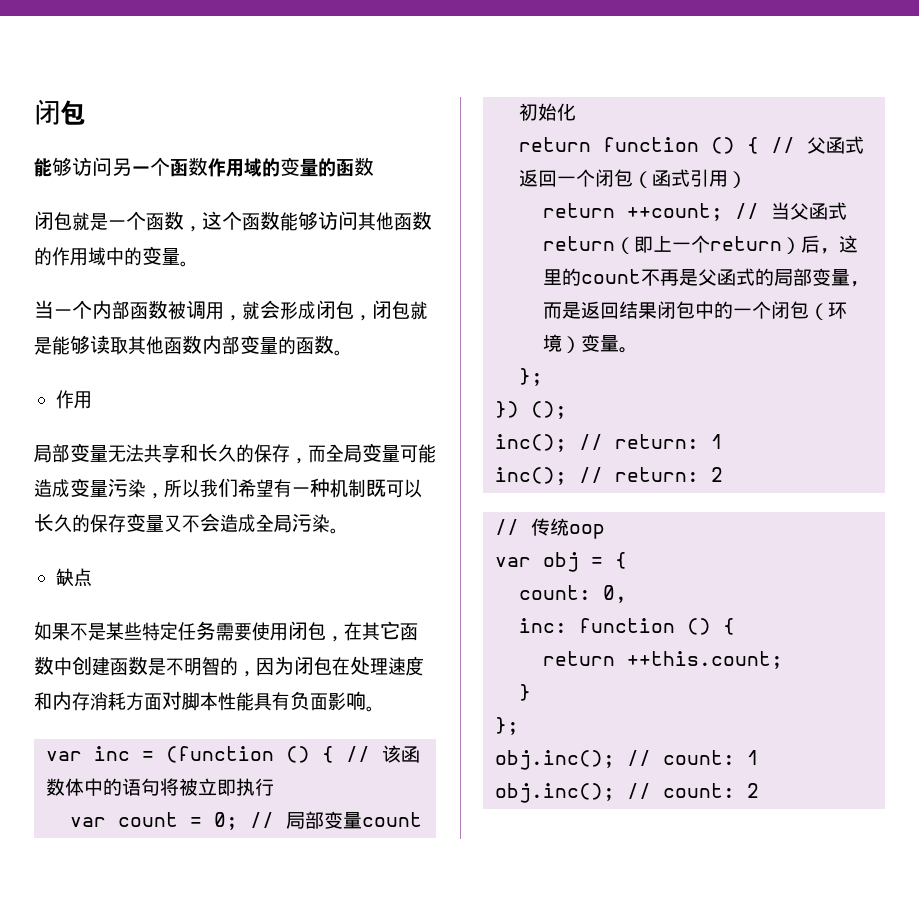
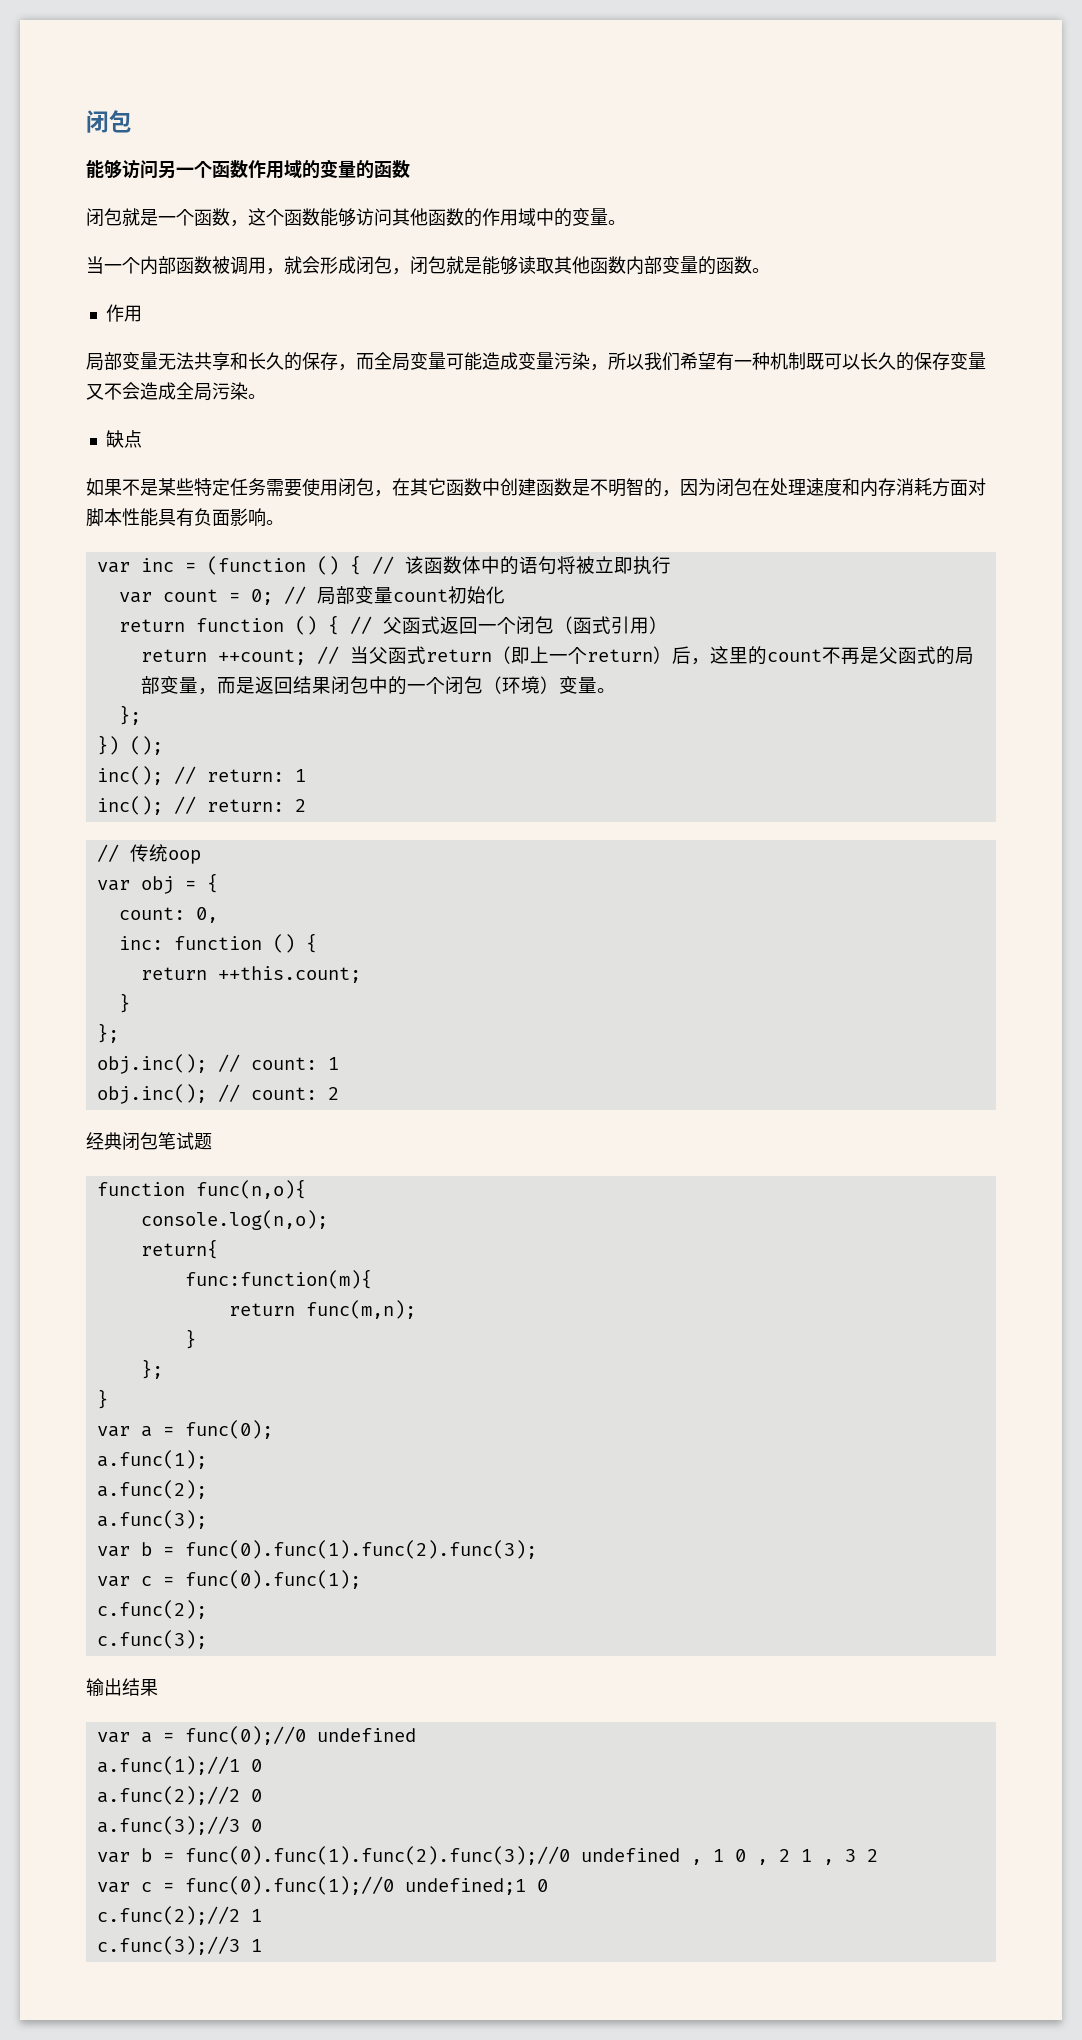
+ 经典闭包笔试题
+ function func(n,o){
+ console.log(n,o);
+ return{
+ func:function(m){
+ return func(m,n);
+ }
+ };
+ }
+ var a = func(0);
+ a.func(1);
+ a.func(2);
+ a.func(3);
+ var b = func(0).func(1).func(2).func(3);
+ var c = func(0).func(1);
+ c.func(2);
+ c.func(3);
+ 输出结果
+ var a = func(0);//0 undefined
+ a.func(1);//1 0
+ a.func(2);//2 0
+ a.func(3);//3 0
+ var b = func(0).func(1).func(2).func(3);//0 undefined , 1 0 , 2 1 , 3 2
+ var c = func(0).func(1);//0 undefined;1 0
+ c.func(2);//2 1
+ c.func(3);//3 1

